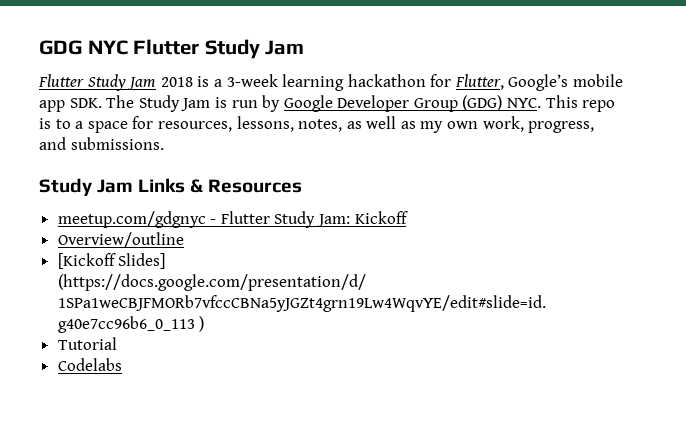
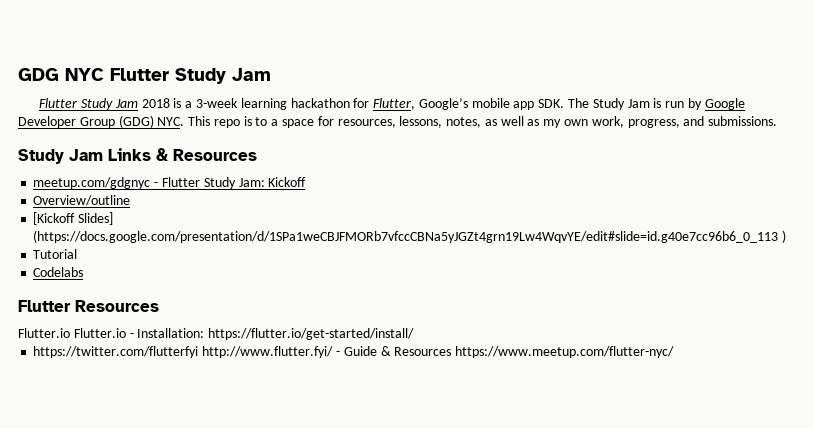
+ Flutter Resources
+ Flutter.io Flutter.io - Installation: https://flutter.io/get-started/install/
+ https://twitter.com/flutterfyi http://www.flutter.fyi/ - Guide & Resources https://www.meetup.com/flutter-nyc/

